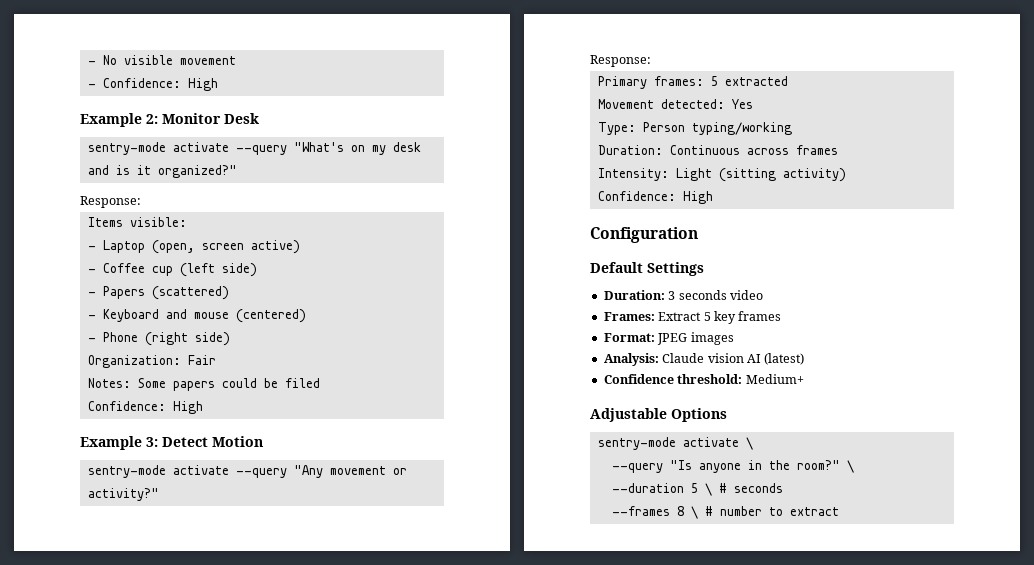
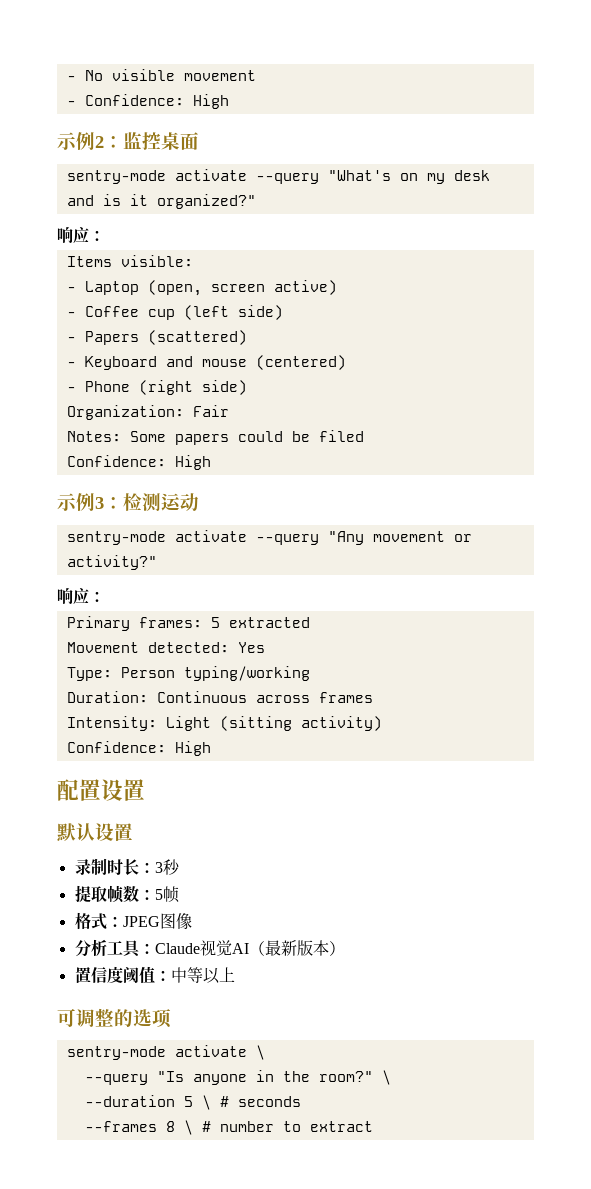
- Example 2: Monitor Desk
+ 示例2：监控桌面
  sentry-mode activate --query "What's on my desk and is it organized?"
- Response:
+ 响应：
- Example 3: Detect Motion
+ 示例3：检测运动
  sentry-mode activate --query "Any movement or activity?"
- Response:
+ 响应：
- Configuration
- Default Settings
- Duration: 3 seconds video
- Frames: Extract 5 key frames
- Format: JPEG images
- Analysis: Claude vision AI (latest)
- Confidence threshold: Medium+
- Adjustable Options
+ 配置设置
+ 默认设置
+ 录制时长：3秒
+ 提取帧数：5帧
+ 格式：JPEG图像
+ 分析工具：Claude视觉AI（最新版本）
+ 置信度阈值：中等以上
+ 可调整的选项

